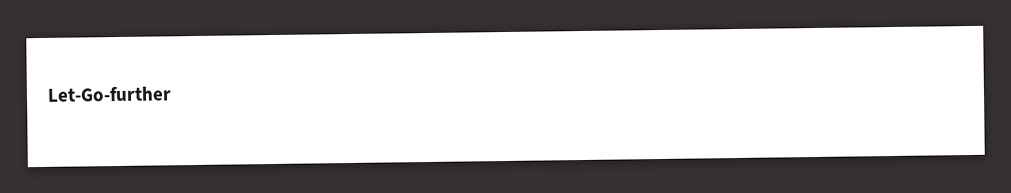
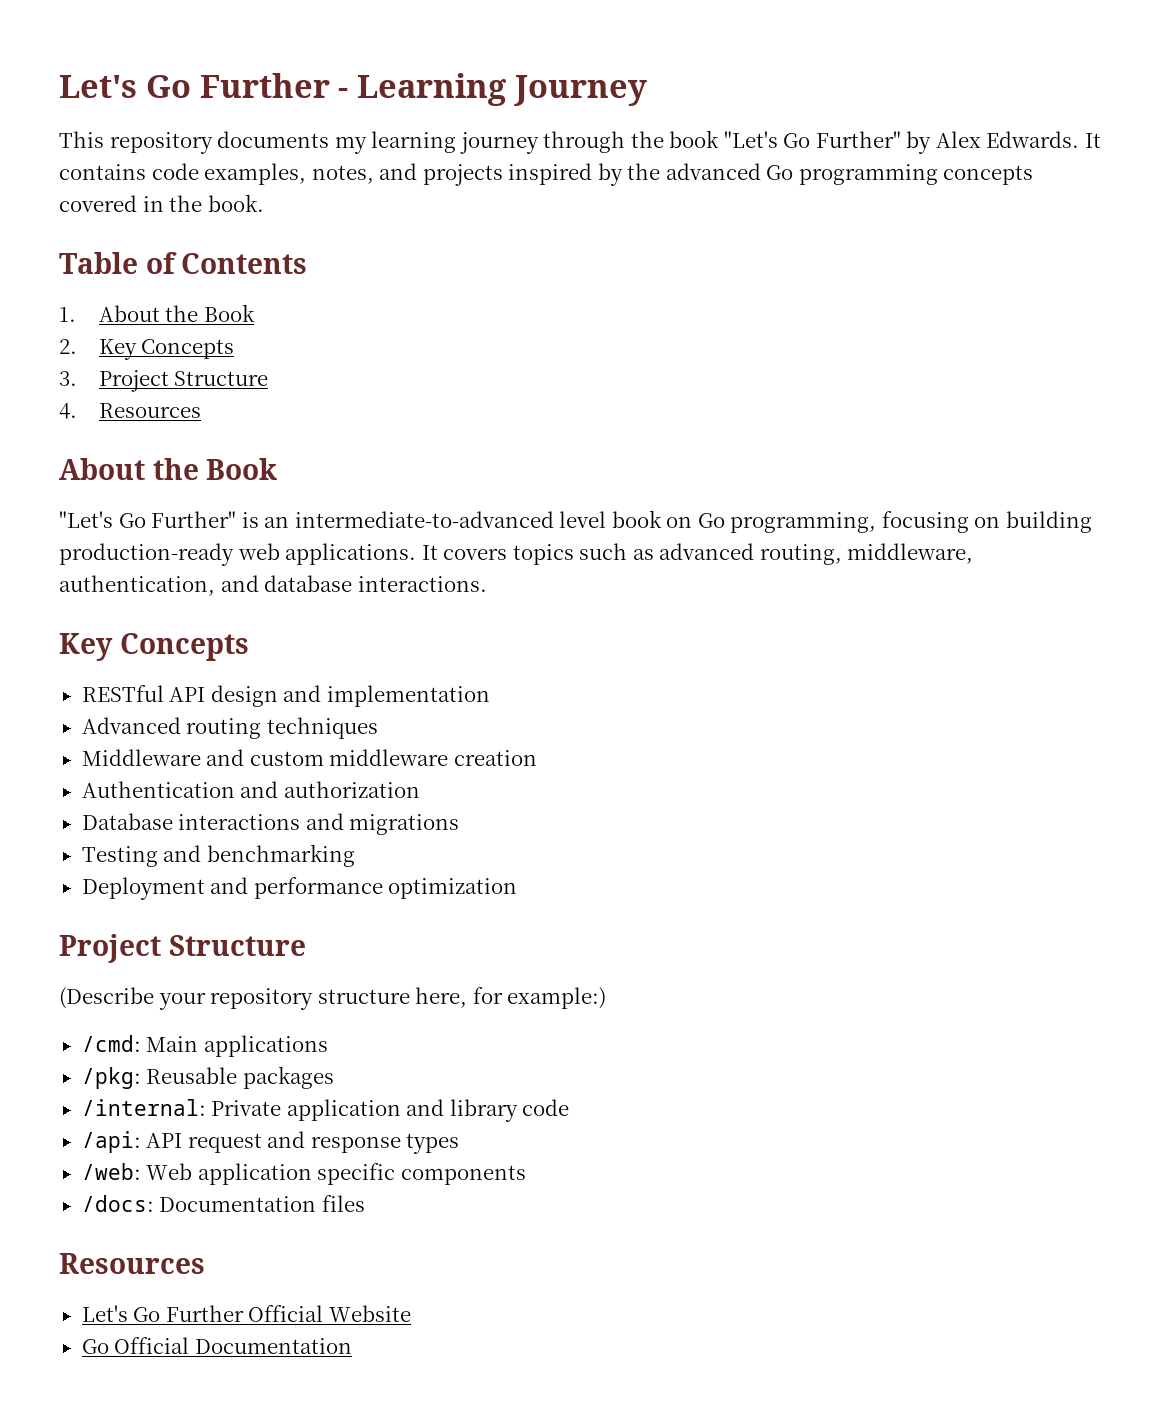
- Let-Go-further
+ Let's Go Further - Learning Journey
+ This repository documents my learning journey through the book "Let's Go Further" by Alex Edwards. It contains code examples, notes, and projects inspired by the advanced Go programming concepts covered in the book.
+ Table of Contents
+ 1. About the Book
+ 2. Key Concepts
+ 3. Project Structure
+ 4. Resources
+ About the Book
+ "Let's Go Further" is an intermediate-to-advanced level book on Go programming, focusing on building production-ready web applications. It covers topics such as advanced routing, middleware, authentication, and database interactions.
+ Key Concepts
+ RESTful API design and implementation
+ Advanced routing techniques
+ Middleware and custom middleware creation
+ Authentication and authorization
+ Database interactions and migrations
+ Testing and benchmarking
+ Deployment and performance optimization
+ Project Structure
+ (Describe your repository structure here, for example:)
+ /cmd: Main applications
+ /pkg: Reusable packages
+ /internal: Private application and library code
+ /api: API request and response types
+ /web: Web application specific components
+ /docs: Documentation files
+ Resources
+ Let's Go Further Official Website
+ Go Official Documentation

